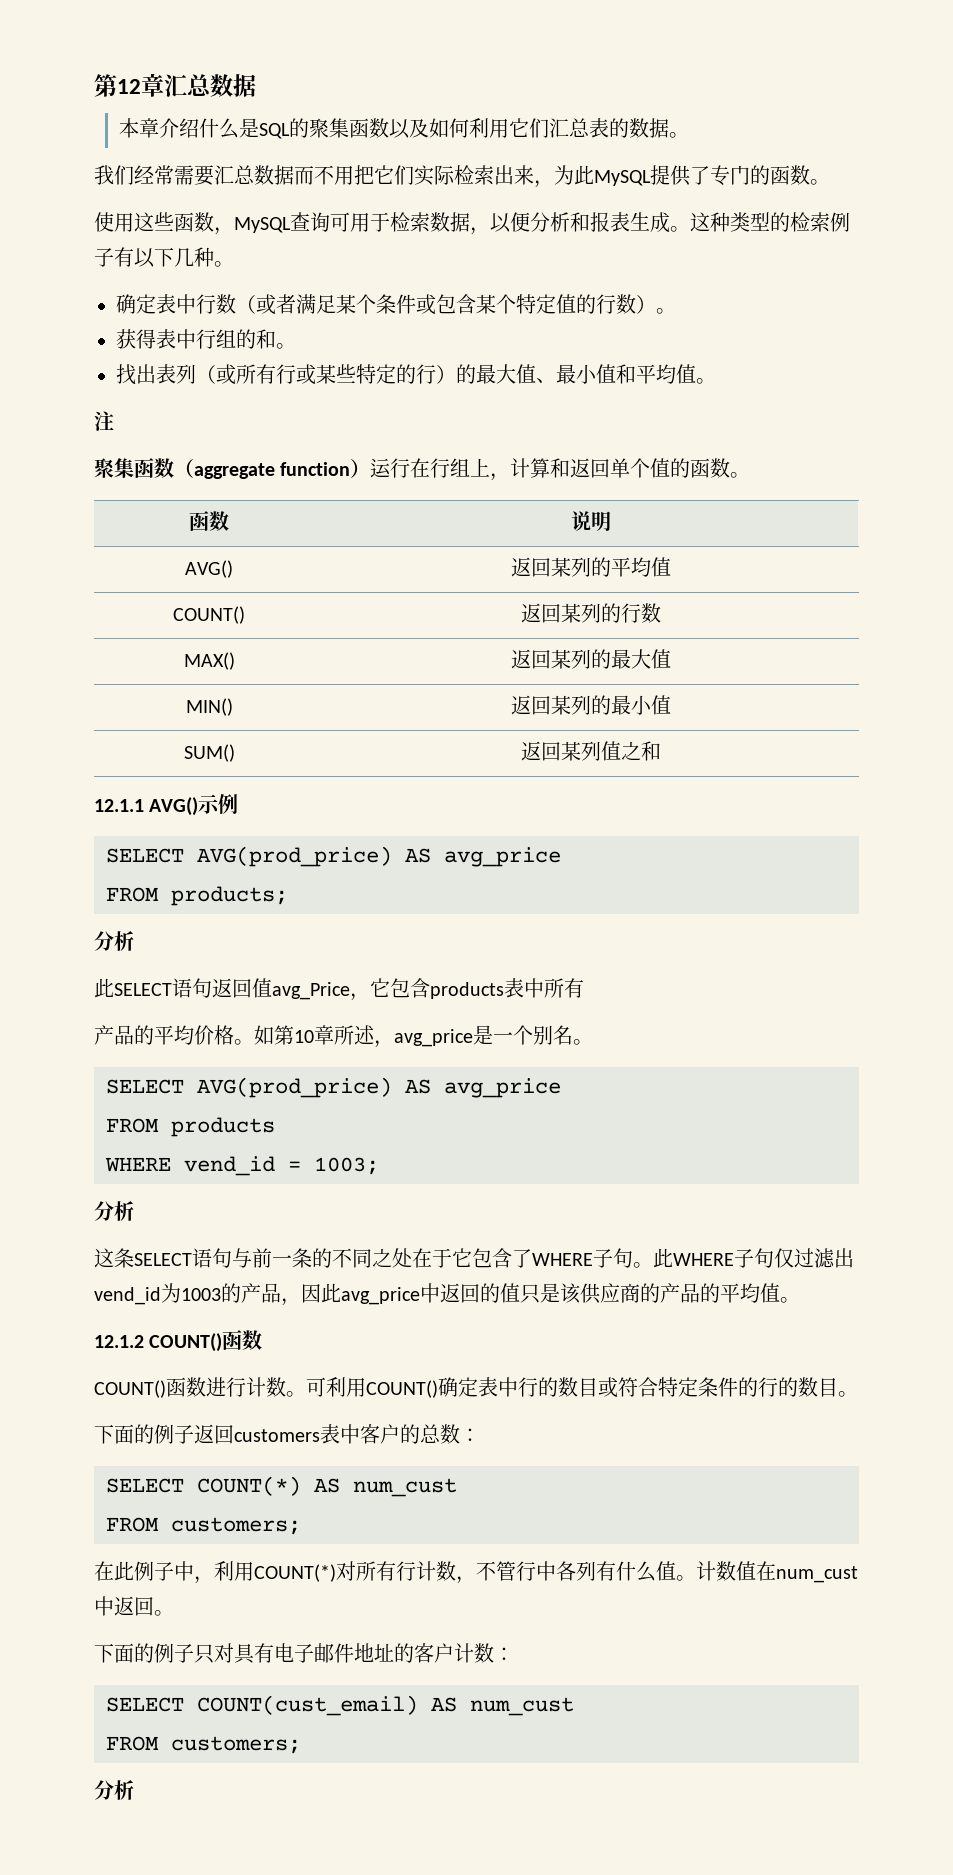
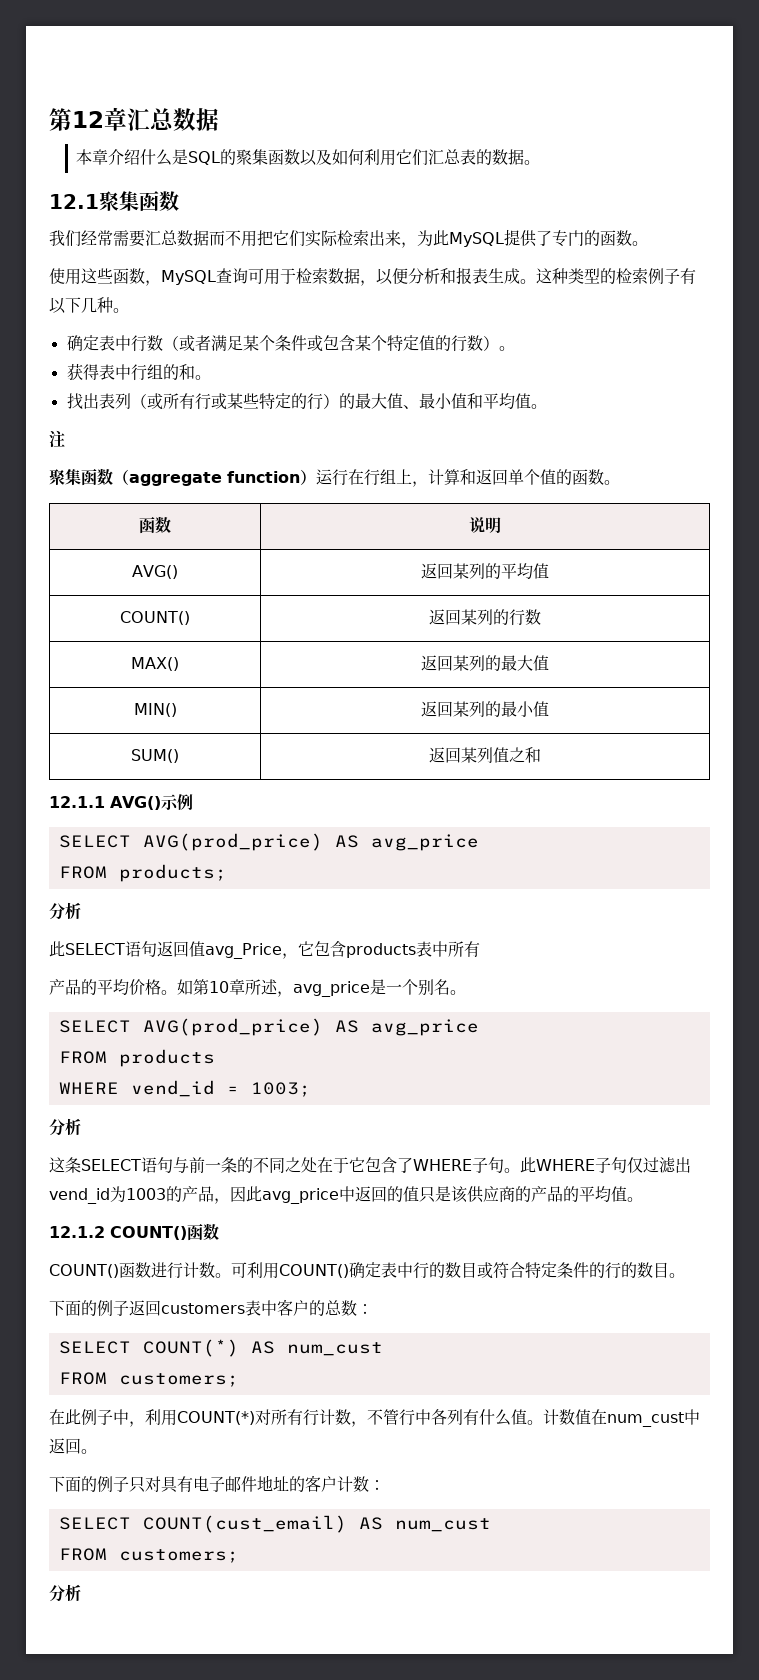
+ 12.1聚集函数

